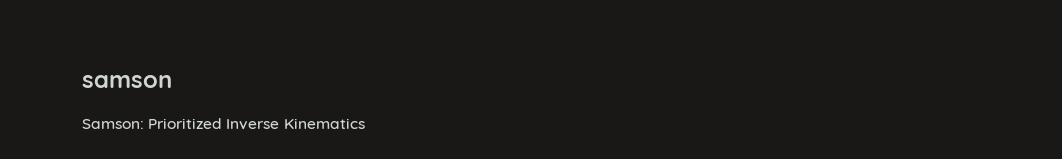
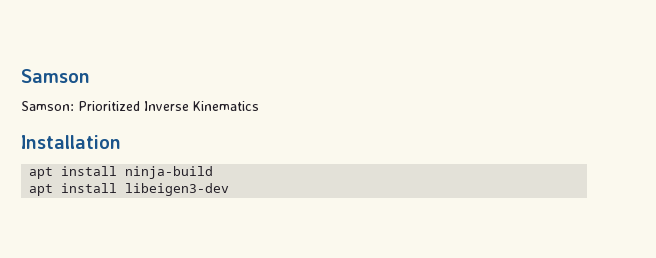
- samson
+ Samson
+ Installation
+ apt install ninja-build
+ apt install libeigen3-dev

